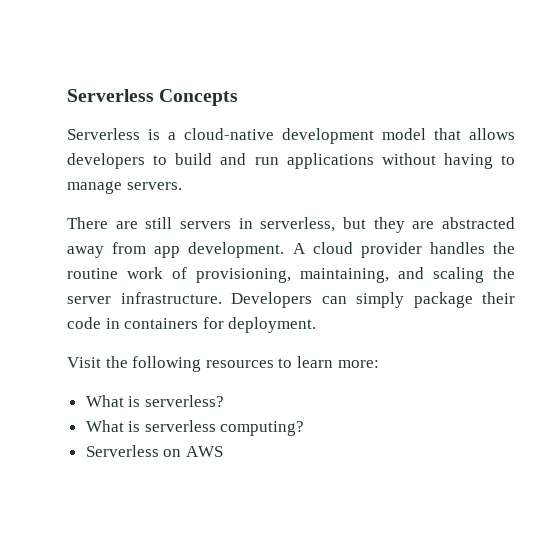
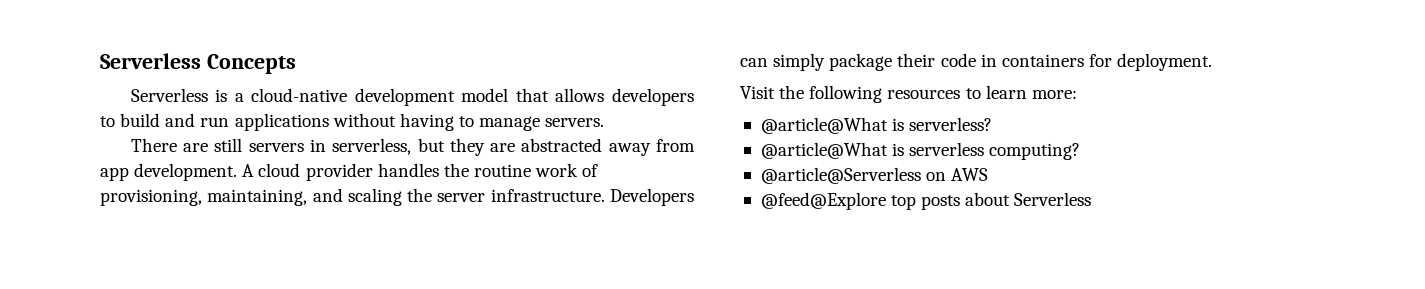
- What is serverless?
+ @article@What is serverless?
- What is serverless computing?
+ @article@What is serverless computing?
- Serverless on AWS
+ @article@Serverless on AWS
+ @feed@Explore top posts about Serverless

